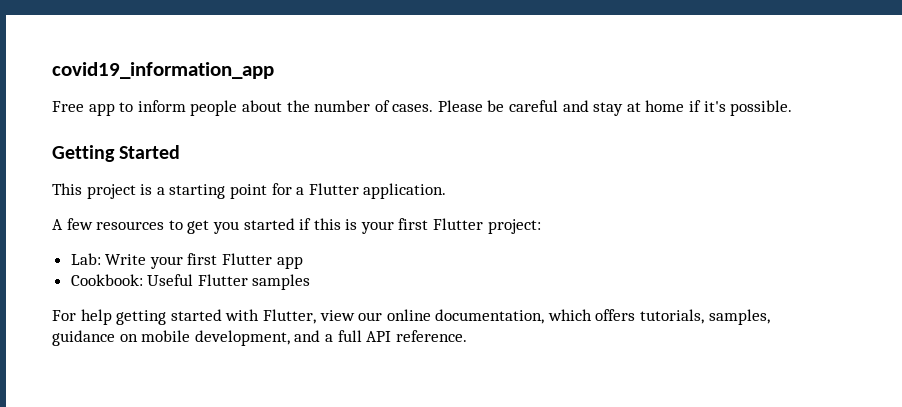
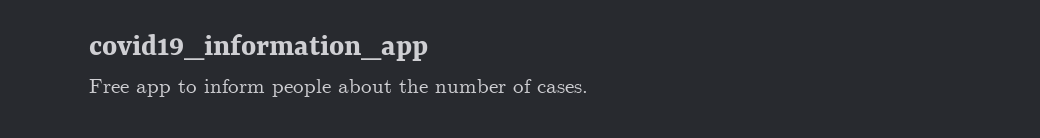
- Please be careful and stay at home if it's possible.
- Getting Started
- This project is a starting point for a Flutter application.
- A few resources to get you started if this is your first Flutter project:
- Lab: Write your first Flutter app
- Cookbook: Useful Flutter samples
- For help getting started with Flutter, view our online documentation, which offers tutorials, samples, guidance on mobile development, and a full API reference.

